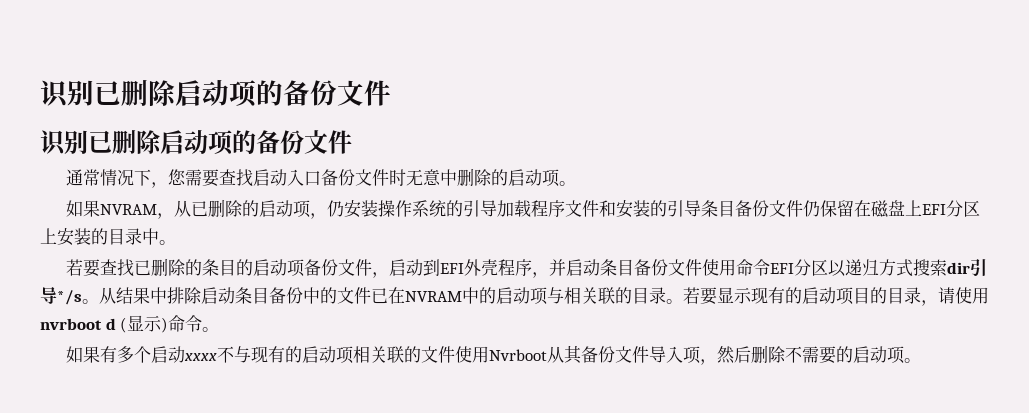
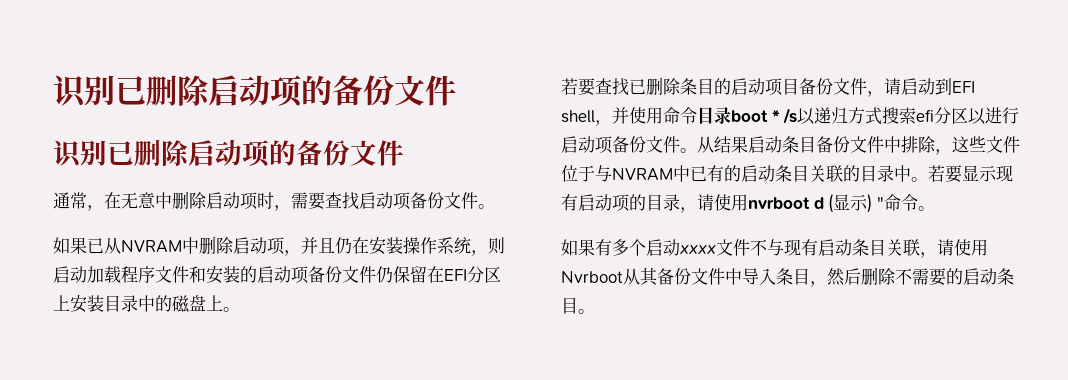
- 通常情况下，您需要查找启动入口备份文件时无意中删除的启动项。
- 如果NVRAM，从已删除的启动项，仍安装操作系统的引导加载程序文件和安装的引导条目备份文件仍保留在磁盘上EFI分区上安装的目录中。
+ 通常，在无意中删除启动项时，需要查找启动项备份文件。
+ 如果已从NVRAM中删除启动项，并且仍在安装操作系统，则启动加载程序文件和安装的启动项备份文件仍保留在EFI分区上安装目录中的磁盘上。
- 若要查找已删除的条目的启动项备份文件，启动到EFI外壳程序，并启动条目备份文件使用命令EFI分区以递归方式搜索dir引导*/s。从结果中排除启动条目备份中的文件已在NVRAM中的启动项与相关联的目录。
+ 若要查找已删除条目的启动项目备份文件，请启动到EFI shell，并使用命令目录boot * /s以递归方式搜索efi分区以进行启动项备份文件。从结果启动条目备份文件中排除，这些文件位于与NVRAM中已有的启动条目关联的目录中。
- 若要显示现有的启动项目的目录，请使用nvrboot d (显示)命令。
+ 若要显示现有启动项的目录，请使用nvrboot d (显示) "命令。
- 如果有多个启动xxxx不与现有的启动项相关联的文件使用Nvrboot从其备份文件导入项，然后删除不需要的启动项。
+ 如果有多个启动xxxx文件不与现有启动条目关联，请使用Nvrboot从其备份文件中导入条目，然后删除不需要的启动条目。

